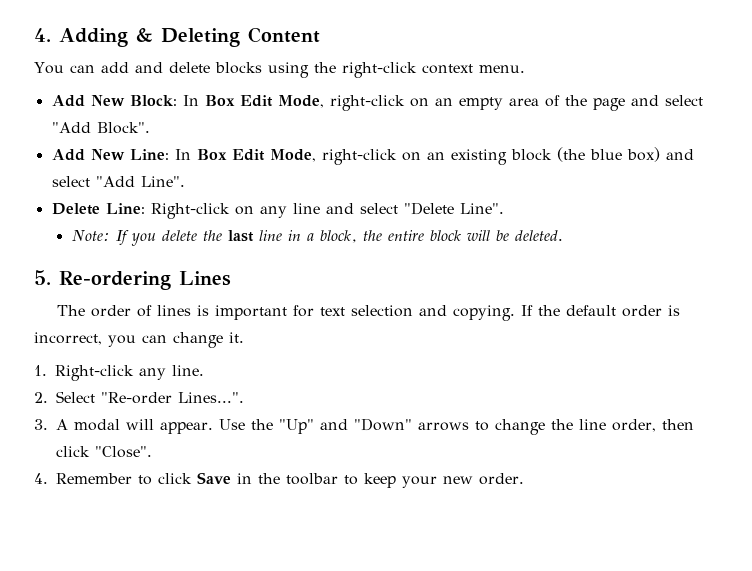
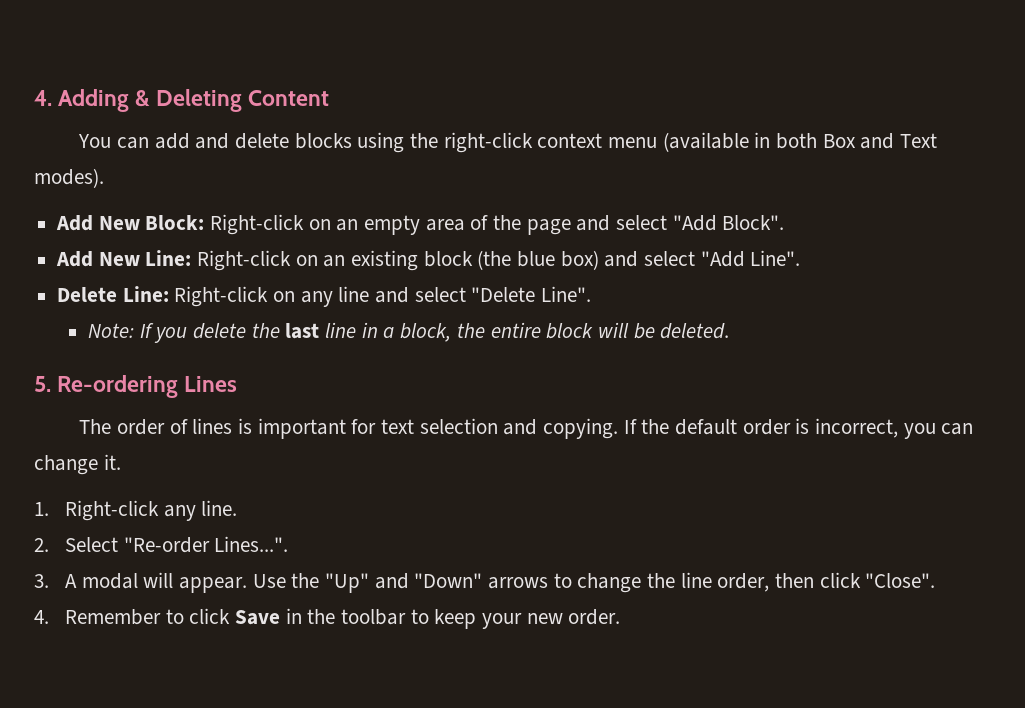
- You can add and delete blocks using the right-click context menu.
- Add New Block: In Box Edit Mode, right-click on an empty area of the page and select "Add Block".
+ You can add and delete blocks using the right-click context menu (available in both Box and Text modes).
+ Add New Block: Right-click on an empty area of the page and select "Add Block".
- Add New Line: In Box Edit Mode, right-click on an existing block (the blue box) and select "Add Line".
+ Add New Line: Right-click on an existing block (the blue box) and select "Add Line".

